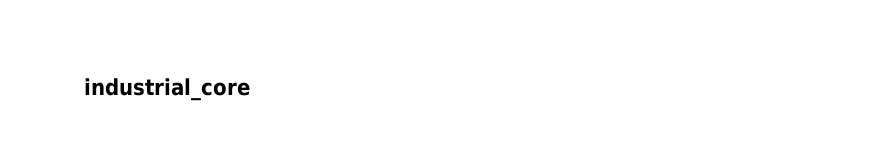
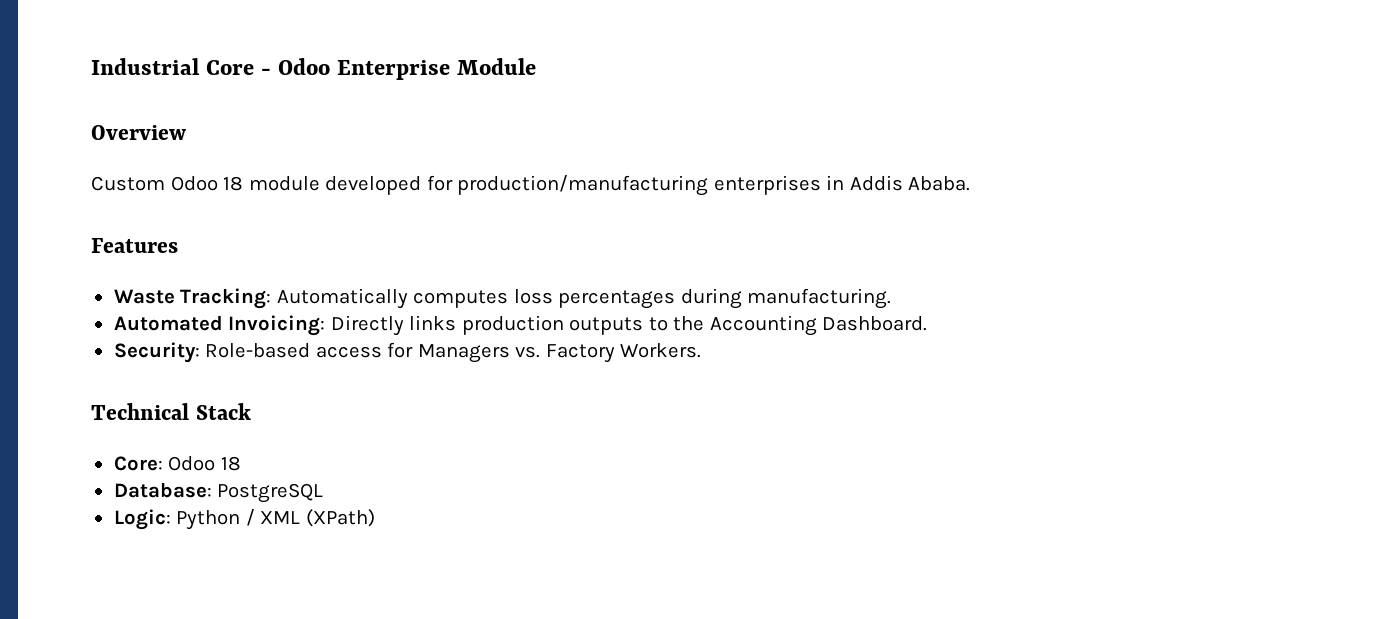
- industrial_core
+ Industrial Core - Odoo Enterprise Module
+ Overview
+ Custom Odoo 18 module developed for production/manufacturing enterprises in Addis Ababa.
+ Features
+ Waste Tracking: Automatically computes loss percentages during manufacturing.
+ Automated Invoicing: Directly links production outputs to the Accounting Dashboard.
+ Security: Role-based access for Managers vs. Factory Workers.
+ Technical Stack
+ Core: Odoo 18
+ Database: PostgreSQL
+ Logic: Python / XML (XPath)

